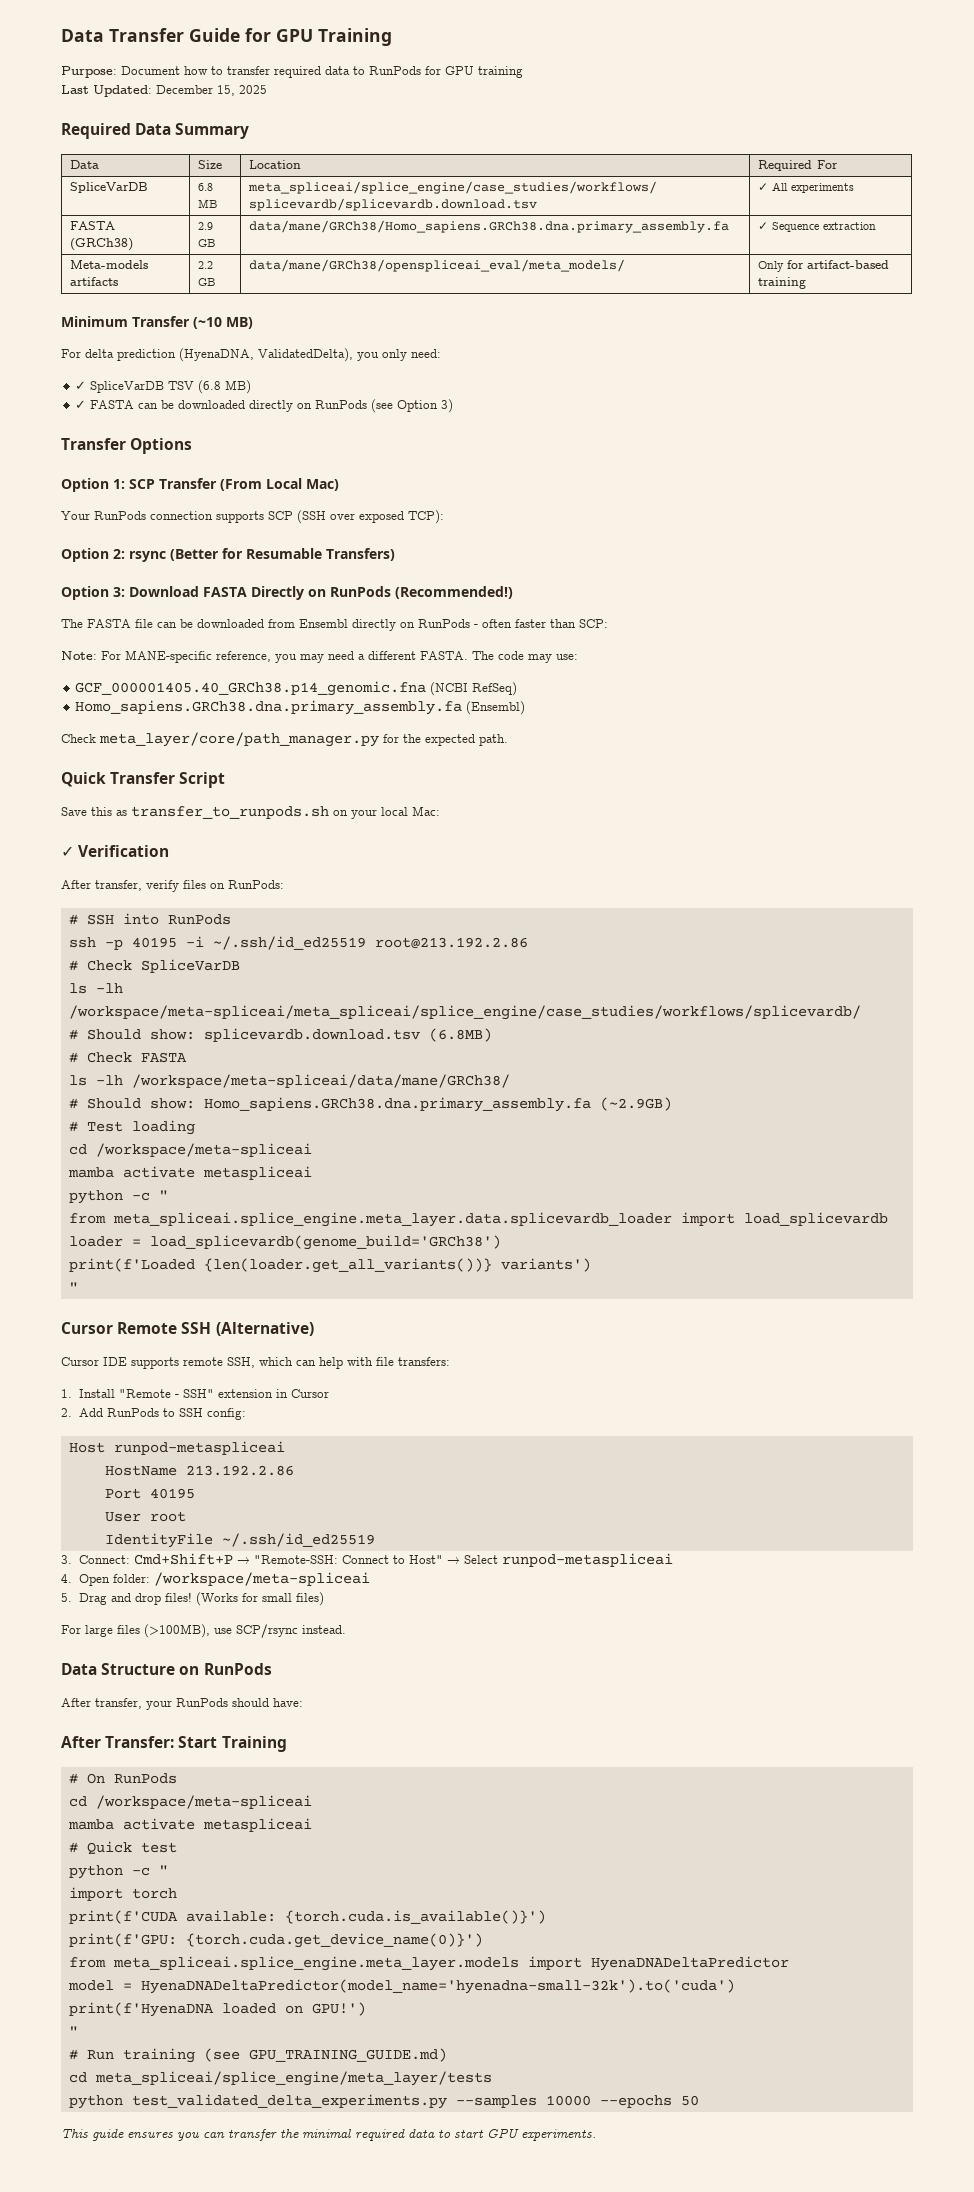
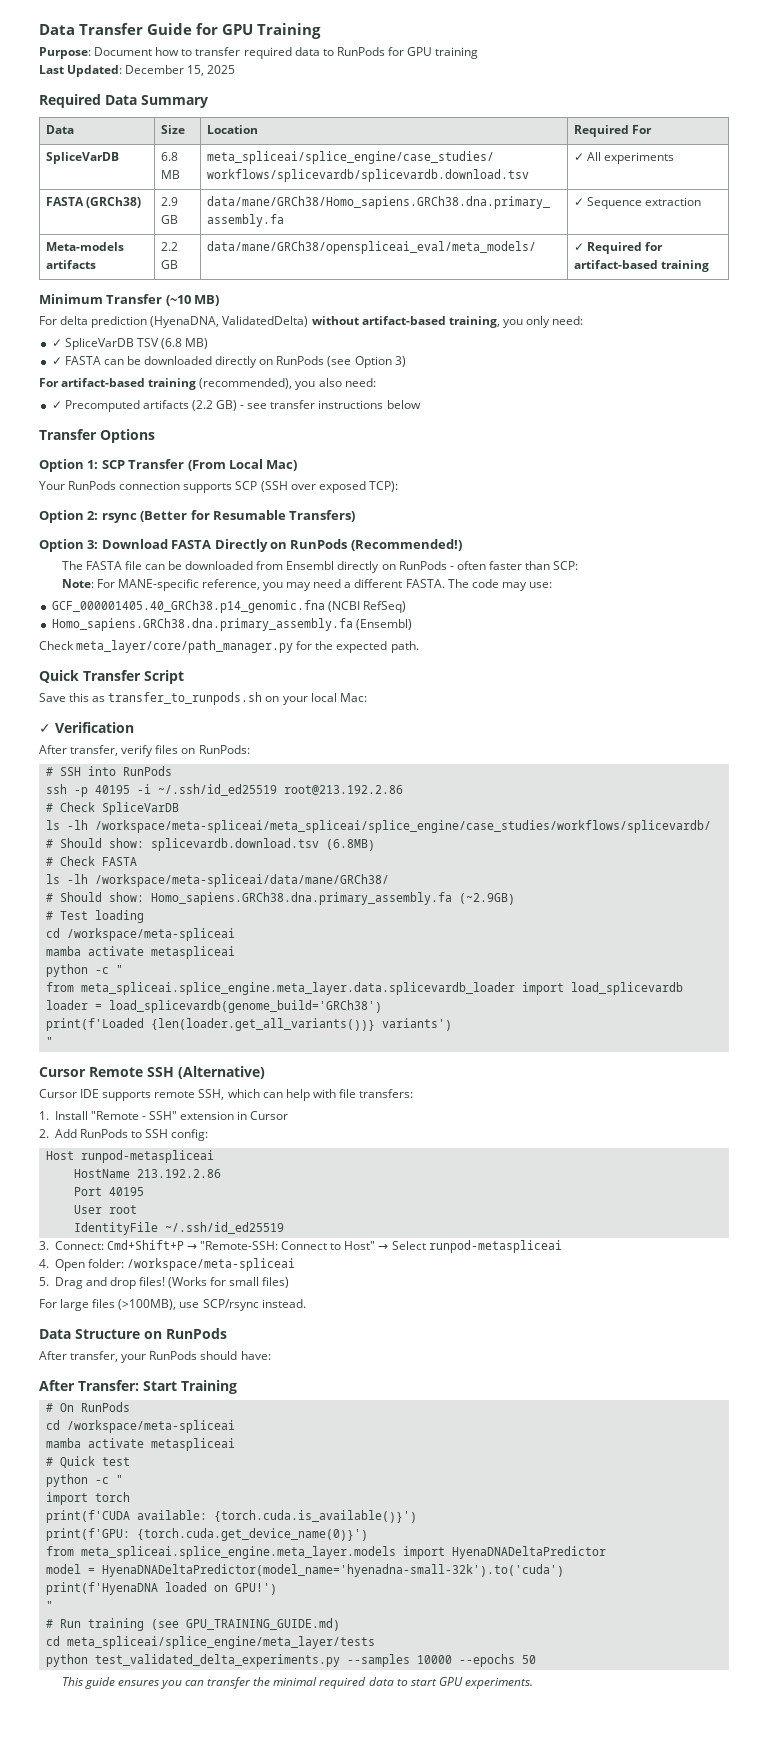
- Meta-models artifacts | 2.2 GB | data/mane/GRCh38/openspliceai_eval/meta_models/ | Only for artifact-based training
+ Meta-models artifacts | 2.2 GB | data/mane/GRCh38/openspliceai_eval/meta_models/ | ✓ Required for artifact-based training
- For delta prediction (HyenaDNA, ValidatedDelta), you only need:
+ For delta prediction (HyenaDNA, ValidatedDelta) without artifact-based training, you only need:
+ For artifact-based training (recommended), you also need:
+ ✓ Precomputed artifacts (2.2 GB) - see transfer instructions below

